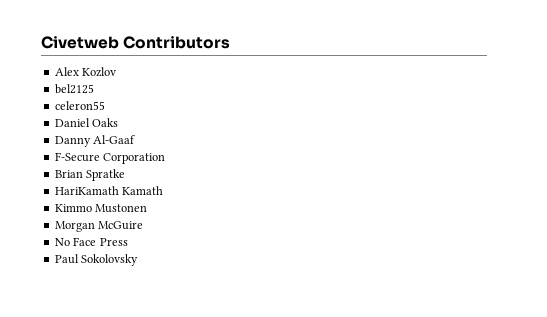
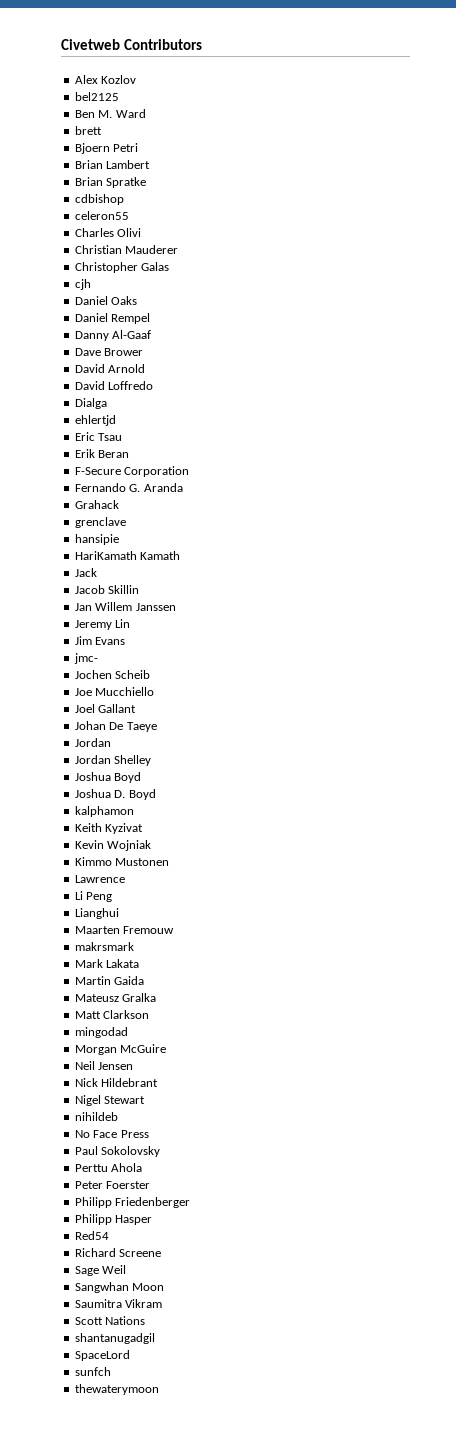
+ Ben M. Ward
+ brett
+ Bjoern Petri
+ Brian Lambert
+ Brian Spratke
+ cdbishop
  celeron55
+ Charles Olivi
+ Christian Mauderer
+ Christopher Galas
+ cjh
+ Daniel Rempel
+ Dave Brower
+ David Arnold
+ David Loffredo
+ Dialga
+ ehlertjd
+ Eric Tsau
+ Erik Beran
  F-Secure Corporation
- Brian Spratke
+ Fernando G. Aranda
+ Grahack
+ grenclave
+ hansipie
  HariKamath Kamath
+ Jack
+ Jacob Skillin
+ Jan Willem Janssen
+ Jeremy Lin
+ Jim Evans
+ jmc-
+ Jochen Scheib
+ Joe Mucchiello
+ Joel Gallant
+ Johan De Taeye
+ Jordan
+ Jordan Shelley
+ Joshua Boyd
+ Joshua D. Boyd
+ kalphamon
+ Keith Kyzivat
+ Kevin Wojniak
  Kimmo Mustonen
+ Lawrence
+ Li Peng
+ Lianghui
+ Maarten Fremouw
+ makrsmark
+ Mark Lakata
+ Martin Gaida
+ Mateusz Gralka
+ Matt Clarkson
+ mingodad
  Morgan McGuire
+ Neil Jensen
+ Nick Hildebrant
+ Nigel Stewart
+ nihildeb
+ Perttu Ahola
+ Peter Foerster
+ Philipp Friedenberger
+ Philipp Hasper
+ Red54
+ Richard Screene
+ Sage Weil
+ Sangwhan Moon
+ Saumitra Vikram
+ Scott Nations
+ shantanugadgil
+ SpaceLord
+ sunfch
+ thewaterymoon

